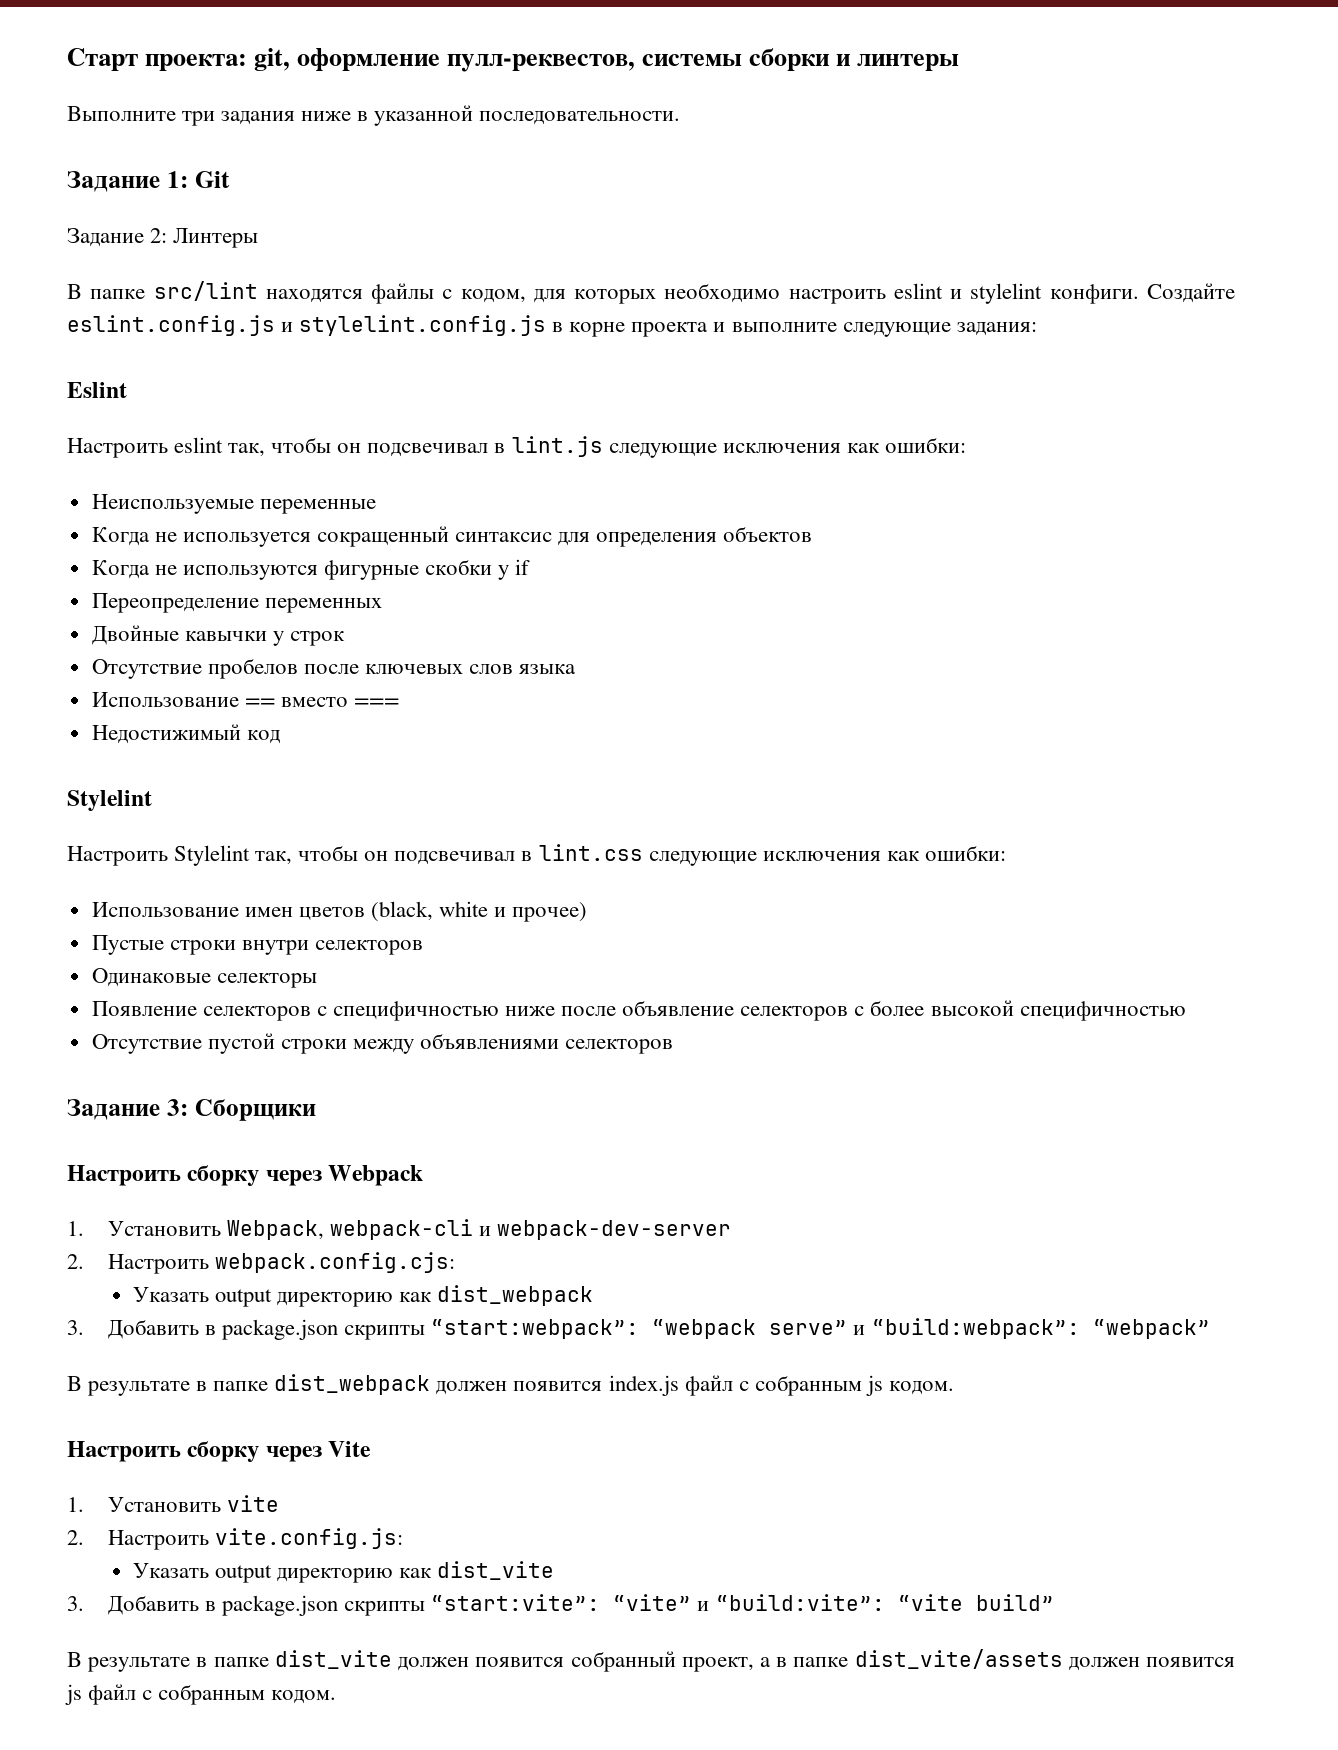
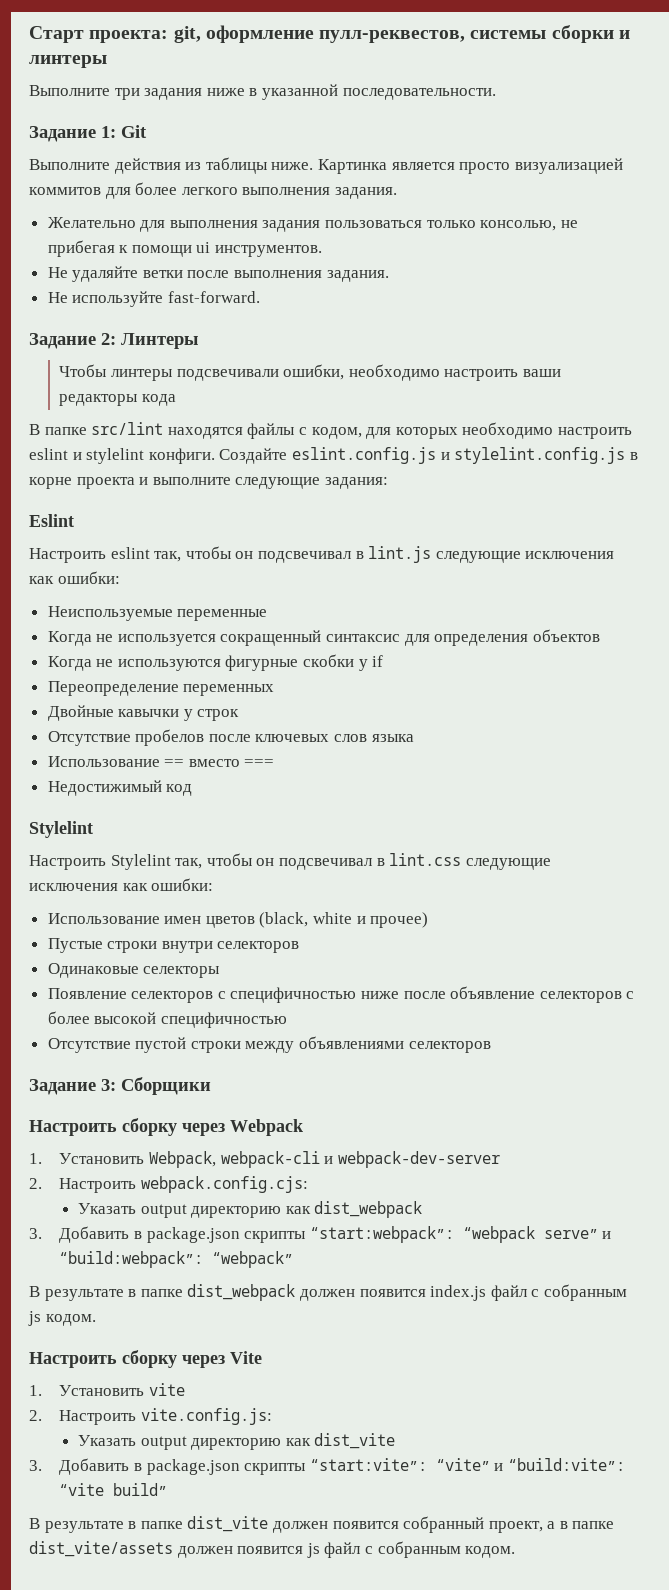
+ Выполните действия из таблицы ниже. Картинка является просто визуализацией коммитов для более легкого выполнения задания.
+ Желательно для выполнения задания пользоваться только консолью, не прибегая к помощи ui инструментов.
+ Не удаляйте ветки после выполнения задания.
+ Не используйте fast-forward.
  Задание 2: Линтеры
+ Чтобы линтеры подсвечивали ошибки, необходимо настроить ваши редакторы кода

